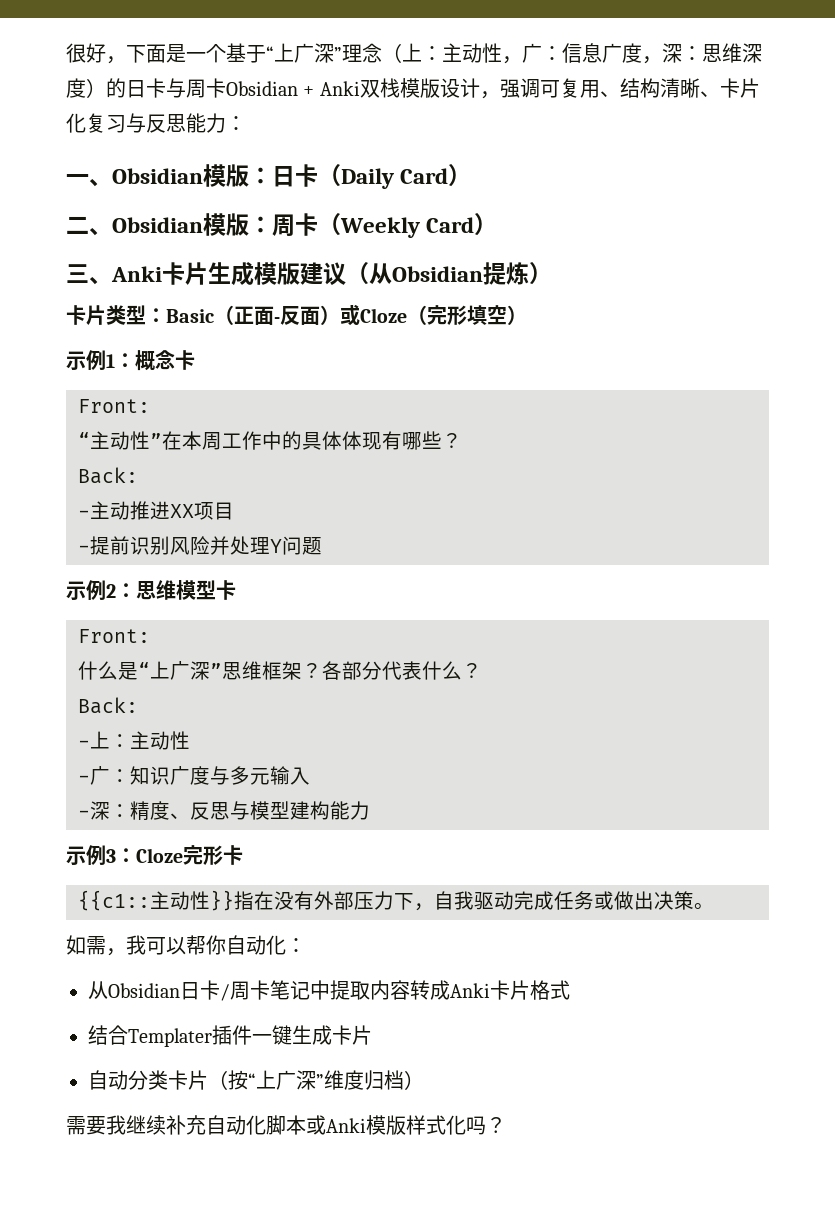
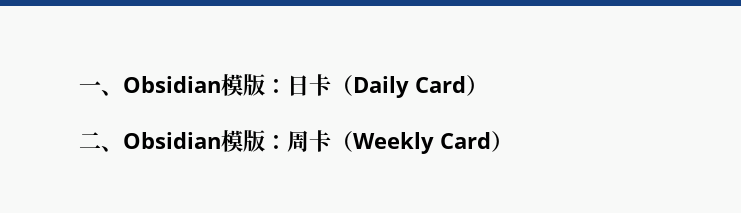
- 很好，下面是一个基于“上广深”理念（上：主动性，广：信息广度，深：思维深度）的日卡与周卡Obsidian + Anki双栈模版设计，强调可复用、结构清晰、卡片化复习与反思能力：
- 三、Anki卡片生成模版建议（从Obsidian提炼）
- 卡片类型：Basic（正面-反面）或Cloze（完形填空）
- 示例1：概念卡
- Front:
- “主动性”在本周工作中的具体体现有哪些？
- Back:
- -主动推进XX项目
- -提前识别风险并处理Y问题
- 示例2：思维模型卡
- Front:
- 什么是“上广深”思维框架？各部分代表什么？
- Back:
- -上：主动性
- -广：知识广度与多元输入
- -深：精度、反思与模型建构能力
- 示例3：Cloze完形卡
- {{c1::主动性}}指在没有外部压力下，自我驱动完成任务或做出决策。
- 如需，我可以帮你自动化：
- 从Obsidian日卡/周卡笔记中提取内容转成Anki卡片格式
- 结合Templater插件一键生成卡片
- 自动分类卡片（按“上广深”维度归档）
- 需要我继续补充自动化脚本或Anki模版样式化吗？

